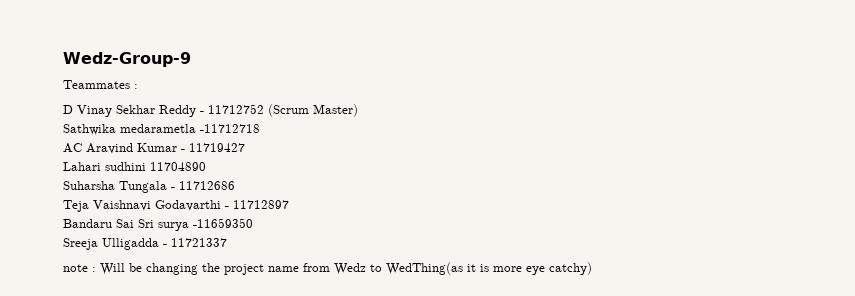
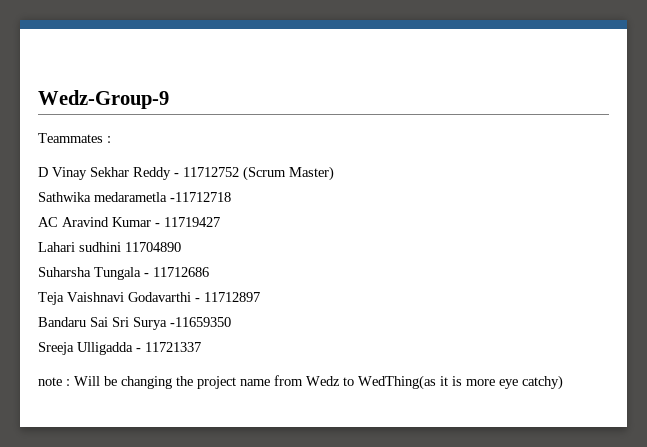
- Bandaru Sai Sri surya -11659350
+ Bandaru Sai Sri Surya -11659350

